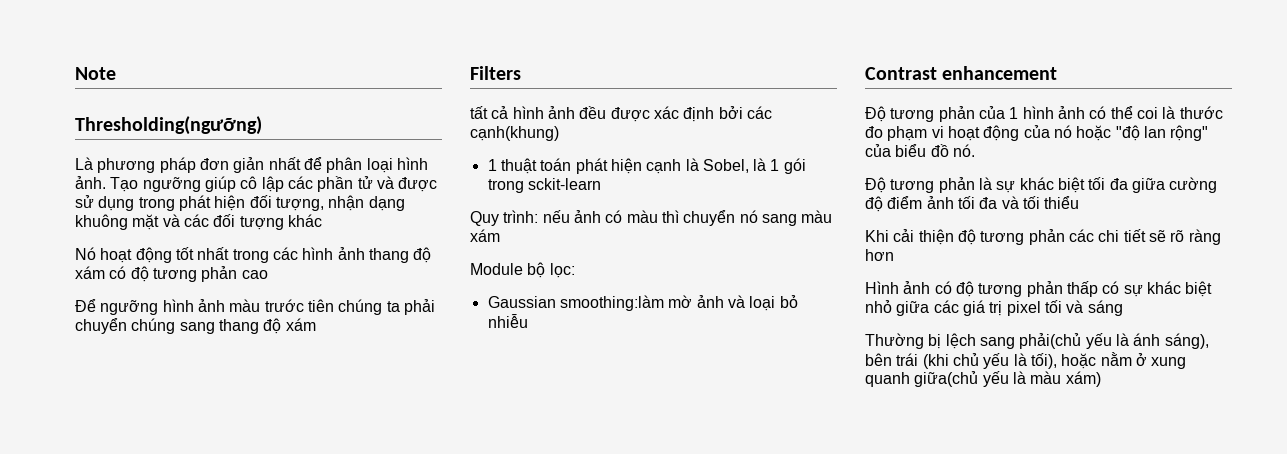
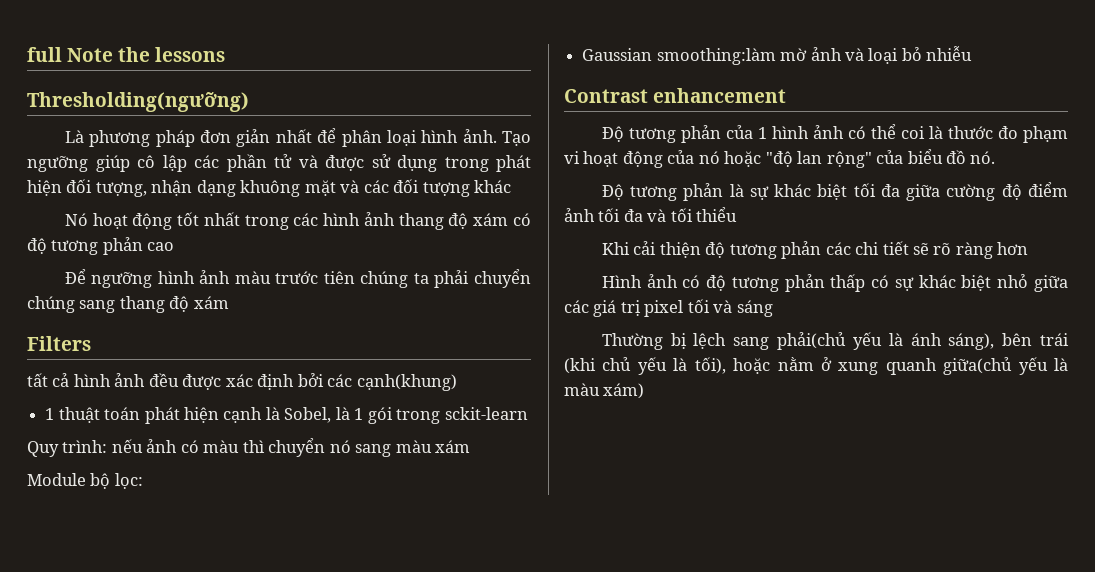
- Note
+ full Note the lessons

